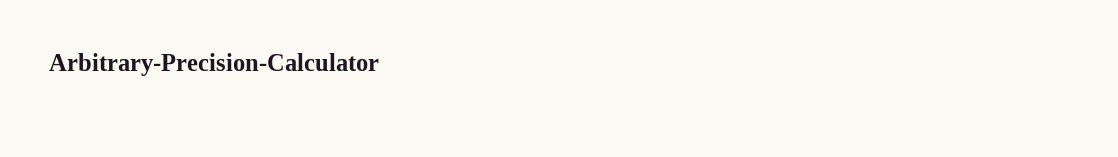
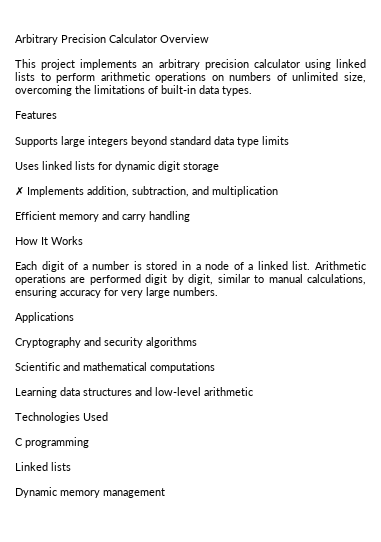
- Arbitrary-Precision-Calculator
+ Arbitrary Precision Calculator Overview
+ This project implements an arbitrary precision calculator using linked lists to perform arithmetic operations on numbers of unlimited size, overcoming the limitations of built-in data types.
+ Features
+ Supports large integers beyond standard data type limits
+ Uses linked lists for dynamic digit storage
+ ✗ Implements addition, subtraction, and multiplication
+ Efficient memory and carry handling
+ How It Works
+ Each digit of a number is stored in a node of a linked list. Arithmetic operations are performed digit by digit, similar to manual calculations, ensuring accuracy for very large numbers.
+ Applications
+ Cryptography and security algorithms
+ Scientific and mathematical computations
+ Learning data structures and low-level arithmetic
+ Technologies Used
+ C programming
+ Linked lists
+ Dynamic memory management

